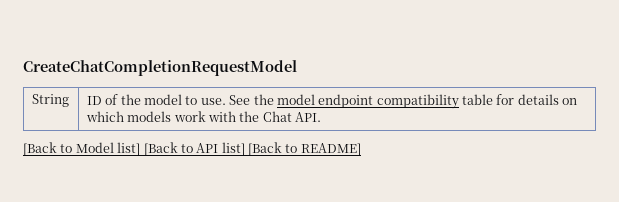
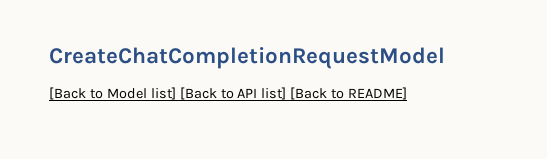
- String | ID of the model to use. See the model endpoint compatibility table for details on which models work with the Chat API.

